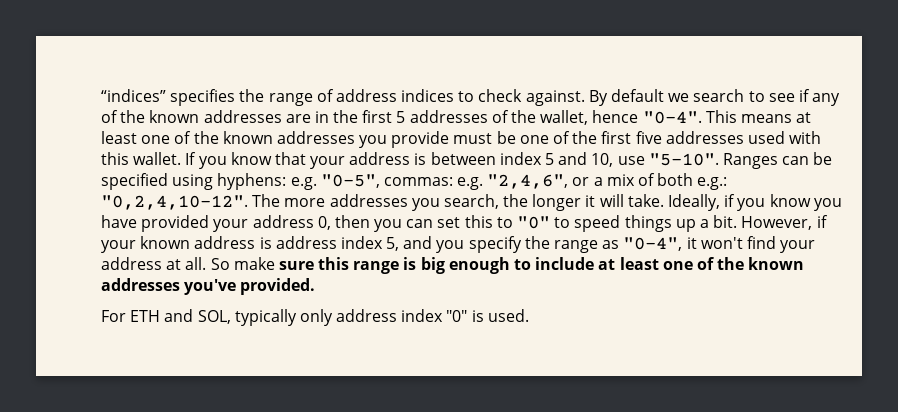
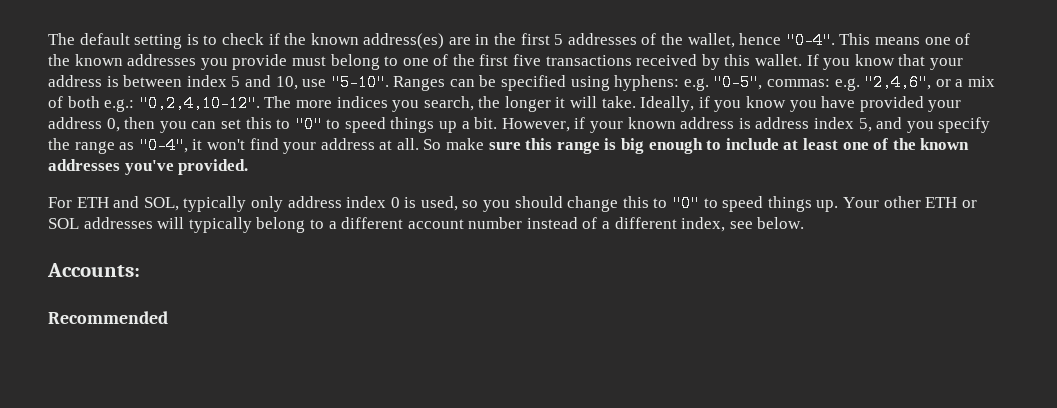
- “indices” specifies the range of address indices to check against. By default we search to see if any of the known addresses are in the first 5 addresses of the wallet, hence "0-4".
+ The default setting is to check if the known address(es) are in the first 5 addresses of the wallet, hence "0-4".
- This means at least one of the known addresses you provide must be one of the first five addresses used with this wallet.
+ This means one of the known addresses you provide must belong to one of the first five transactions received by this wallet.
- The more addresses you search, the longer it will take.
+ The more indices you search, the longer it will take.
- For ETH and SOL, typically only address index "0" is used.
+ For ETH and SOL, typically only address index 0 is used, so you should change this to "0" to speed things up. Your other ETH or SOL addresses will typically belong to a different account number instead of a different index, see below.
+ Accounts:
+ Recommended

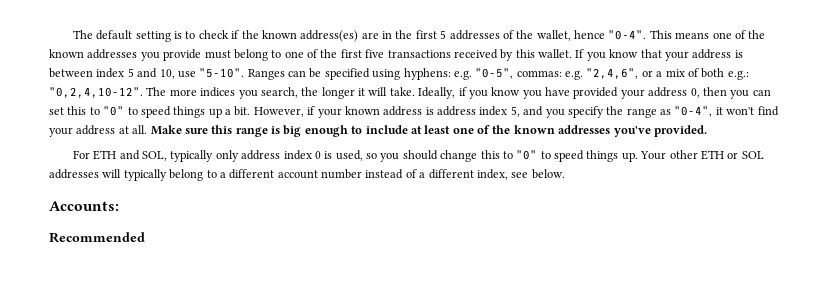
- So make sure this range is big enough to include at least one of the known addresses you've provided.
+ Make sure this range is big enough to include at least one of the known addresses you've provided.

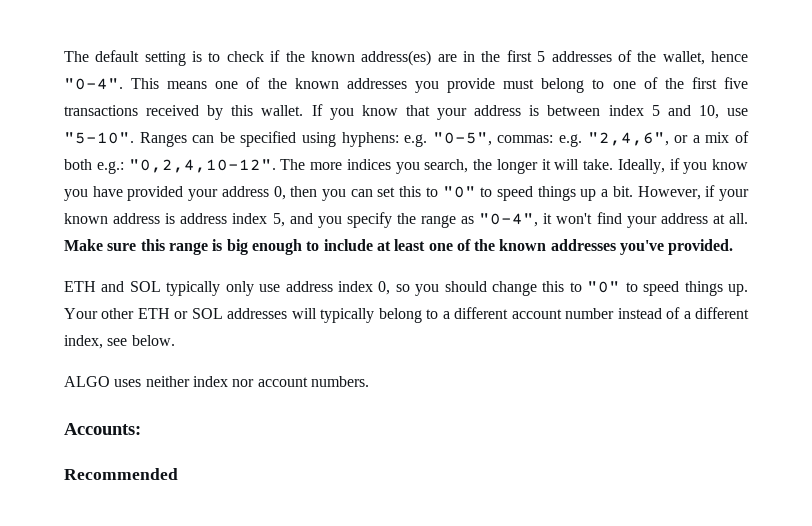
- For ETH and SOL, typically only address index 0 is used, so you should change this to "0" to speed things up.
+ ETH and SOL typically only use address index 0, so you should change this to "0" to speed things up.
+ ALGO uses neither index nor account numbers.

